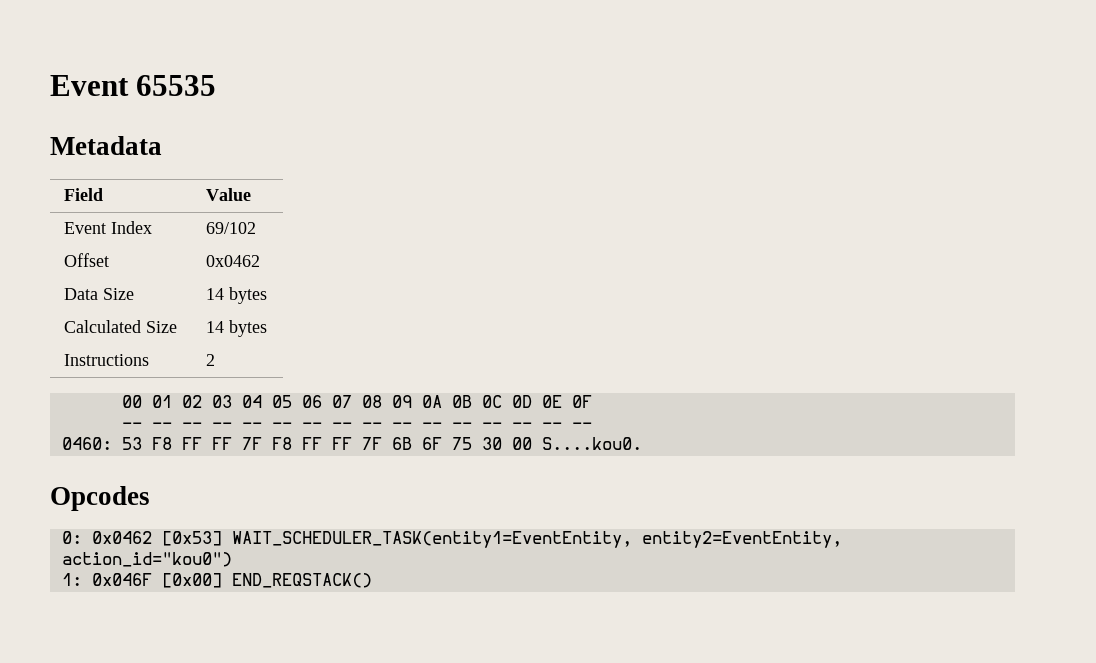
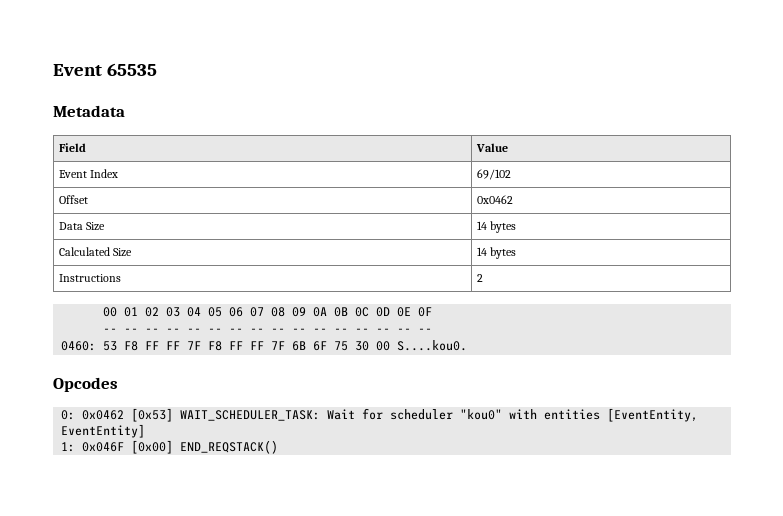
- 0: 0x0462 [0x53] WAIT_SCHEDULER_TASK(entity1=EventEntity, entity2=EventEntity, action_id="kou0")
+ 0: 0x0462 [0x53] WAIT_SCHEDULER_TASK: Wait for scheduler "kou0" with entities [EventEntity, EventEntity]

